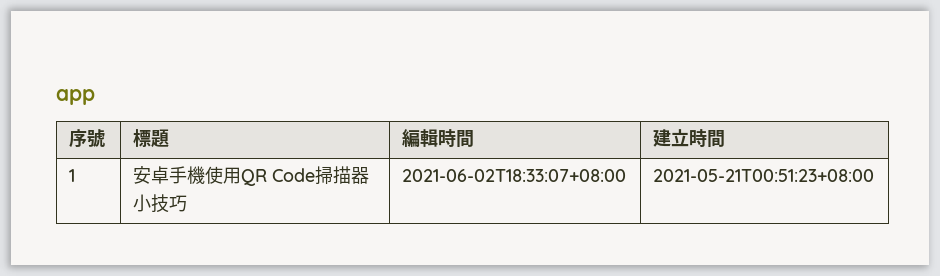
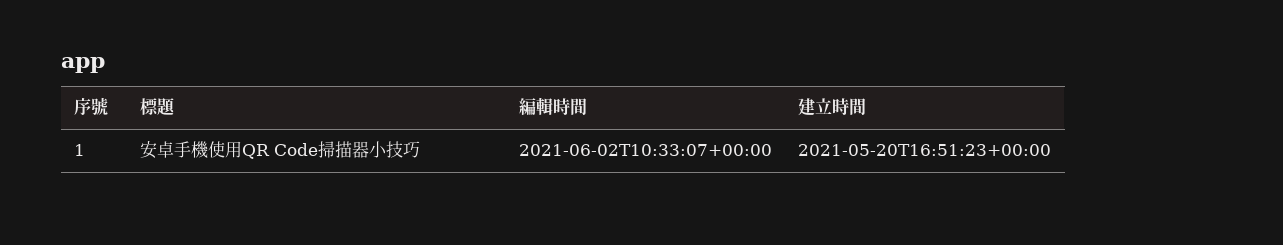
- 1 | 安卓手機使用QR Code掃描器小技巧 | 2021-06-02T18:33:07+08:00 | 2021-05-21T00:51:23+08:00
+ 1 | 安卓手機使用QR Code掃描器小技巧 | 2021-06-02T10:33:07+00:00 | 2021-05-20T16:51:23+00:00

